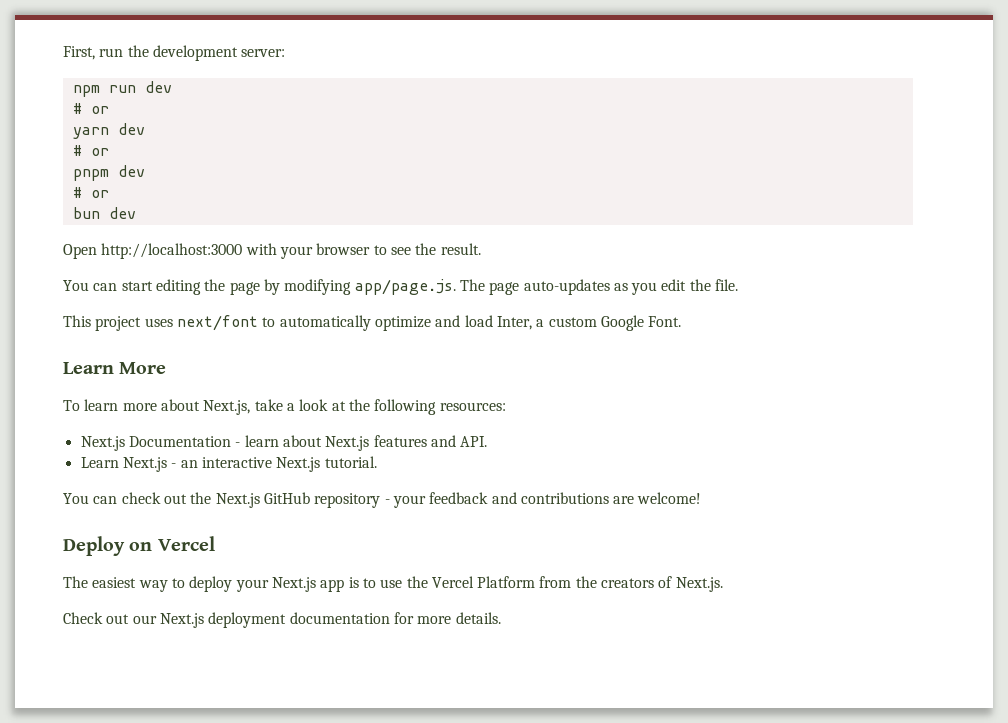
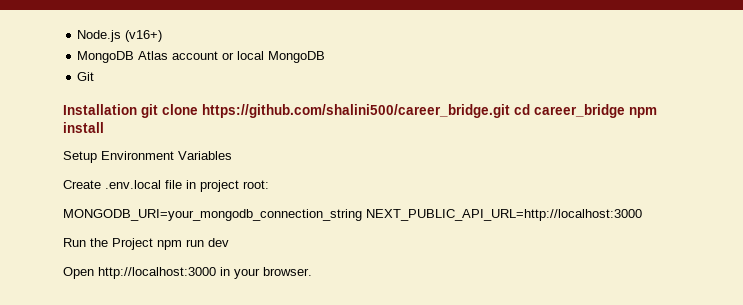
- First, run the development server:
- npm run dev
- # or
- yarn dev
- # or
- pnpm dev
- # or
- bun dev
- Open http://localhost:3000 with your browser to see the result.
- You can start editing the page by modifying app/page.js. The page auto-updates as you edit the file.
- This project uses next/font to automatically optimize and load Inter, a custom Google Font.
- Learn More
- To learn more about Next.js, take a look at the following resources:
- Next.js Documentation - learn about Next.js features and API.
- Learn Next.js - an interactive Next.js tutorial.
- You can check out the Next.js GitHub repository - your feedback and contributions are welcome!
- Deploy on Vercel
- The easiest way to deploy your Next.js app is to use the Vercel Platform from the creators of Next.js.
- Check out our Next.js deployment documentation for more details.
+ Node.js (v16+)
+ MongoDB Atlas account or local MongoDB
+ Git
+ Installation git clone https://github.com/shalini500/career_bridge.git cd career_bridge npm install
+ Setup Environment Variables
+ Create .env.local file in project root:
+ MONGODB_URI=your_mongodb_connection_string NEXT_PUBLIC_API_URL=http://localhost:3000
+ Run the Project npm run dev
+ Open http://localhost:3000 in your browser.

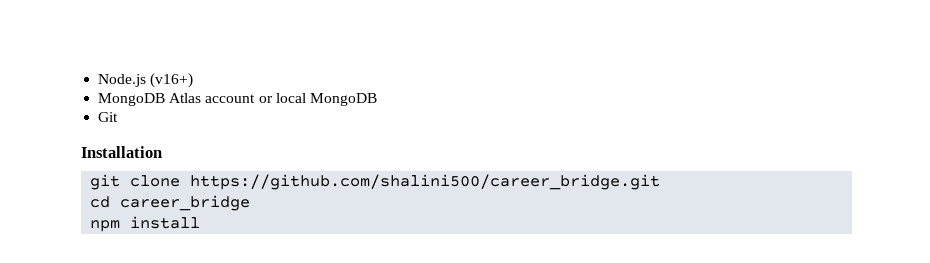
- Installation git clone https://github.com/shalini500/career_bridge.git cd career_bridge npm install
+ Installation
+ git clone https://github.com/shalini500/career_bridge.git
+ cd career_bridge
+ npm install
- Setup Environment Variables
- Create .env.local file in project root:
- MONGODB_URI=your_mongodb_connection_string NEXT_PUBLIC_API_URL=http://localhost:3000
- Run the Project npm run dev
- Open http://localhost:3000 in your browser.

